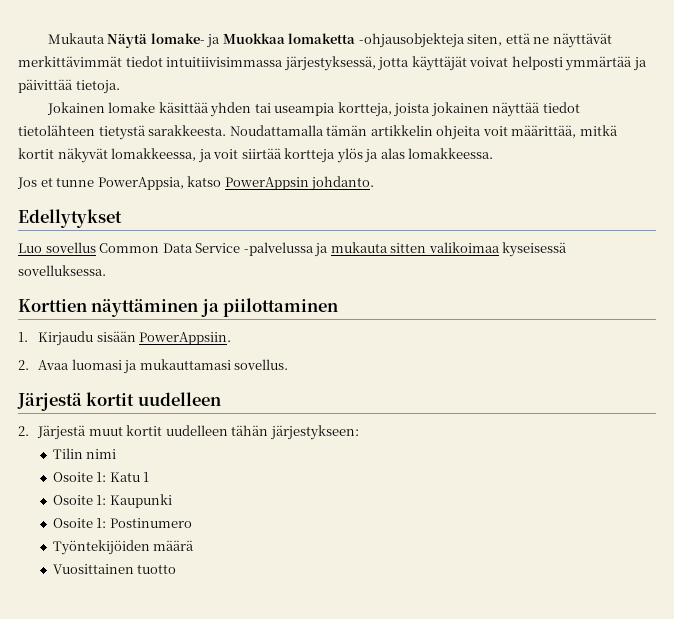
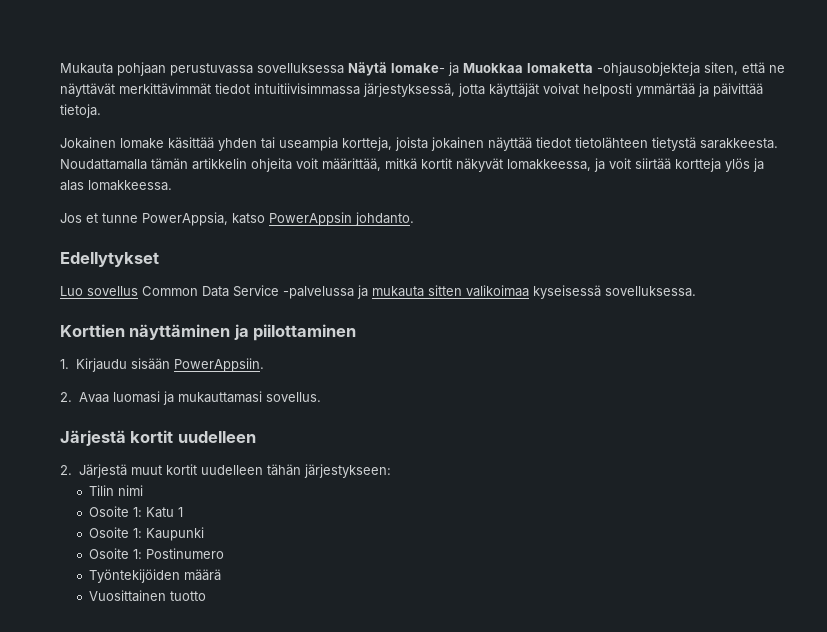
- Mukauta Näytä lomake- ja Muokkaa lomaketta -ohjausobjekteja siten, että ne näyttävät merkittävimmät tiedot intuitiivisimmassa järjestyksessä, jotta käyttäjät voivat helposti ymmärtää ja päivittää tietoja.
+ Mukauta pohjaan perustuvassa sovelluksessa Näytä lomake- ja Muokkaa lomaketta -ohjausobjekteja siten, että ne näyttävät merkittävimmät tiedot intuitiivisimmassa järjestyksessä, jotta käyttäjät voivat helposti ymmärtää ja päivittää tietoja.

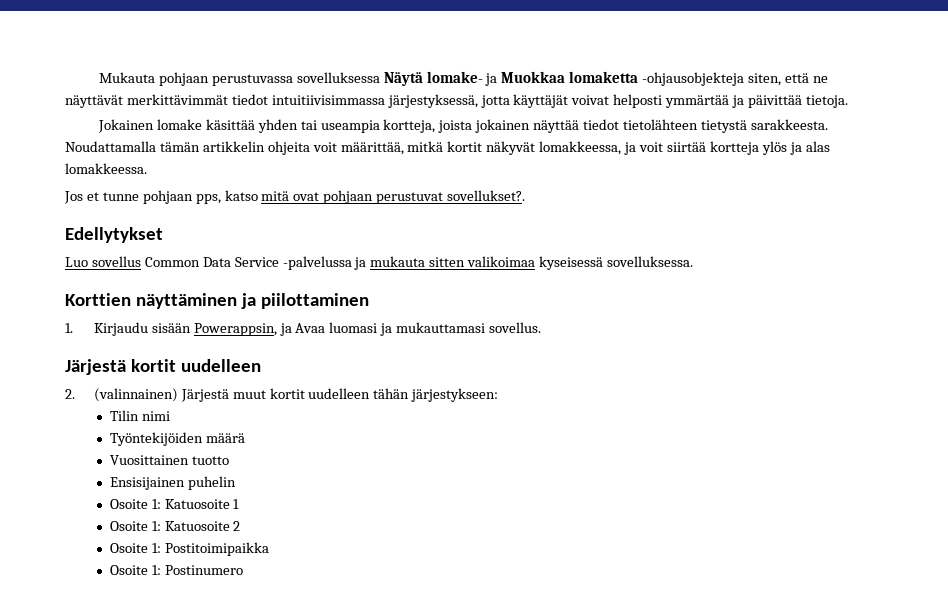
- Jos et tunne PowerAppsia, katso PowerAppsin johdanto.
+ Jos et tunne pohjaan pps, katso mitä ovat pohjaan perustuvat sovellukset?.
- 1. Kirjaudu sisään PowerAppsiin.
- 2. Avaa luomasi ja mukauttamasi sovellus.
+ 1. Kirjaudu sisään Powerappsin, ja Avaa luomasi ja mukauttamasi sovellus.
- 2. Järjestä muut kortit uudelleen tähän järjestykseen:
+ 2. (valinnainen) Järjestä muut kortit uudelleen tähän järjestykseen:
- Osoite 1: Katu 1
- Osoite 1: Kaupunki
- Osoite 1: Postinumero
  Työntekijöiden määrä
  Vuosittainen tuotto
+ Ensisijainen puhelin
+ Osoite 1: Katuosoite 1
+ Osoite 1: Katuosoite 2
+ Osoite 1: Postitoimipaikka
+ Osoite 1: Postinumero

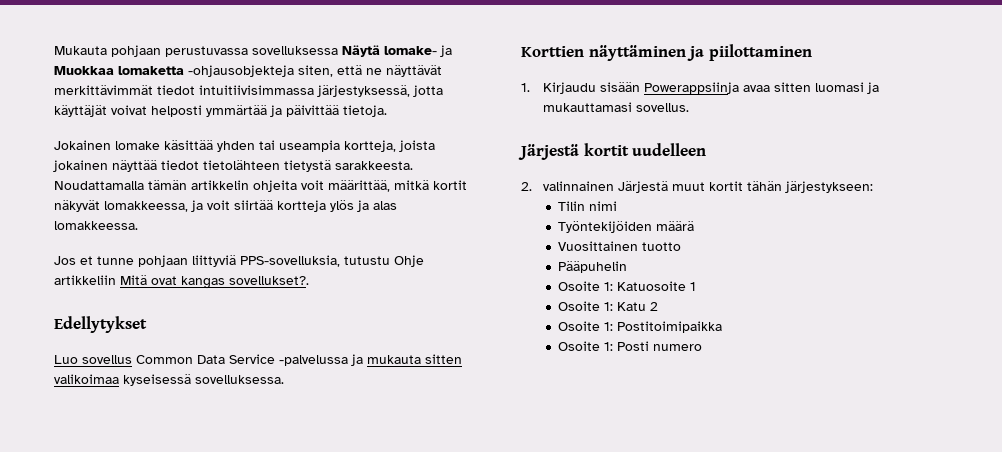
- Jos et tunne pohjaan pps, katso mitä ovat pohjaan perustuvat sovellukset?.
+ Jos et tunne pohjaan liittyviä PPS-sovelluksia, tutustu Ohje artikkeliin Mitä ovat kangas sovellukset?.
- 1. Kirjaudu sisään Powerappsin, ja Avaa luomasi ja mukauttamasi sovellus.
+ 1. Kirjaudu sisään Powerappsiinja avaa sitten luomasi ja mukauttamasi sovellus.
- 2. (valinnainen) Järjestä muut kortit uudelleen tähän järjestykseen:
+ 2. valinnainen Järjestä muut kortit tähän järjestykseen:
- Ensisijainen puhelin
+ Pääpuhelin
- Osoite 1: Katuosoite 2
+ Osoite 1: Katu 2
- Osoite 1: Postinumero
+ Osoite 1: Posti numero

